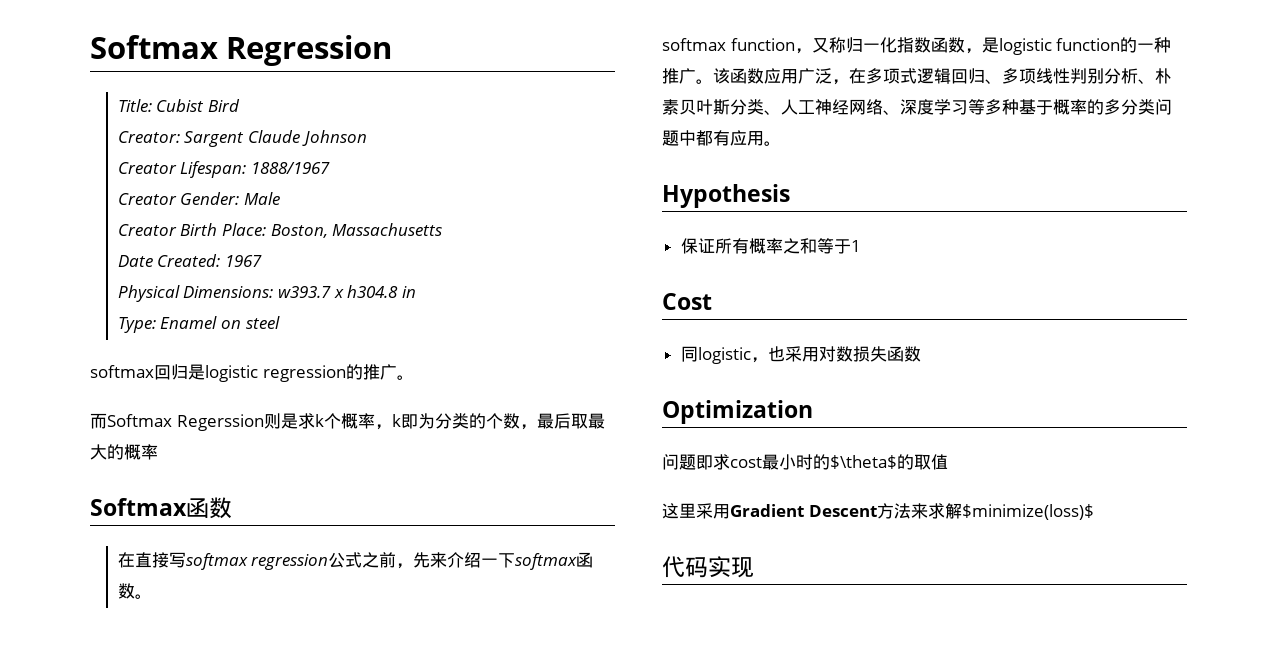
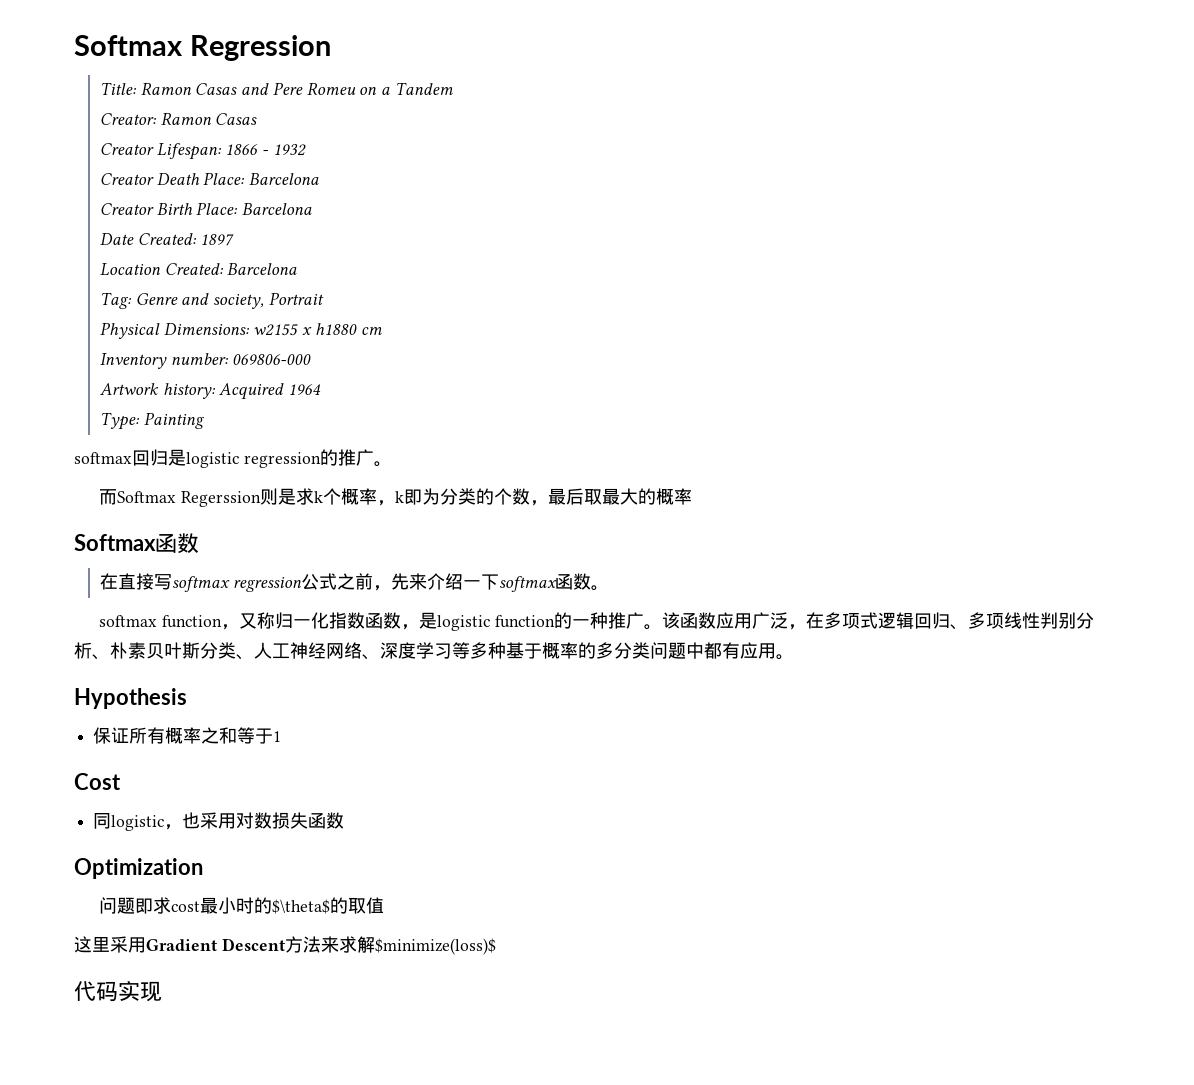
- Title: Cubist Bird
- Creator: Sargent Claude Johnson
- Creator Lifespan: 1888/1967
- Creator Gender: Male
+ Title: Ramon Casas and Pere Romeu on a Tandem
+ Creator: Ramon Casas
+ Creator Lifespan: 1866 - 1932
+ Creator Death Place: Barcelona
- Creator Birth Place: Boston, Massachusetts
+ Creator Birth Place: Barcelona
- Date Created: 1967
- Physical Dimensions: w393.7 x h304.8 in
- Type: Enamel on steel
+ Date Created: 1897
+ Location Created: Barcelona
+ Tag: Genre and society, Portrait
+ Physical Dimensions: w2155 x h1880 cm
+ Inventory number: 069806-000
+ Artwork history: Acquired 1964
+ Type: Painting

